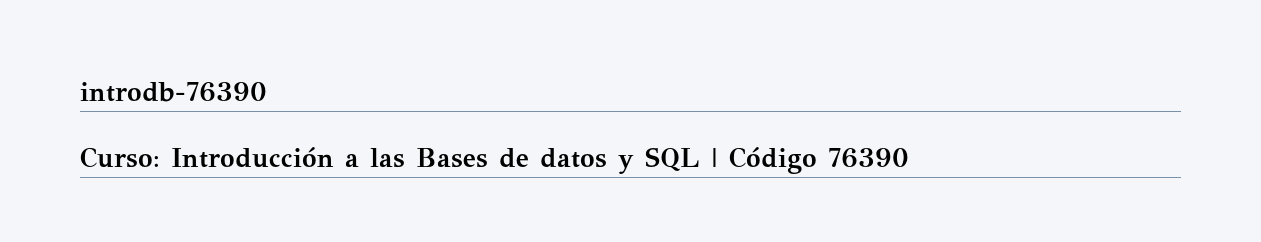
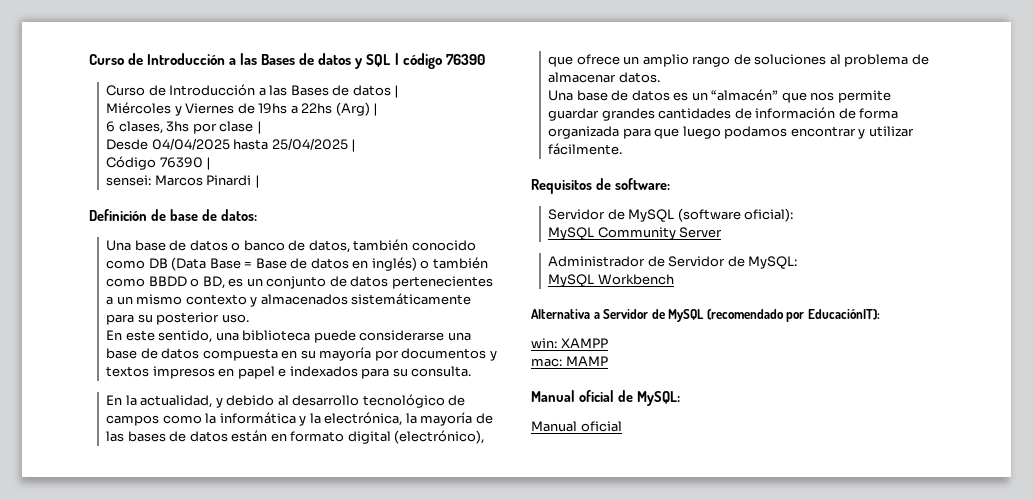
- introdb-76390
- Curso: Introducción a las Bases de datos y SQL | Código 76390
+ Curso de Introducción a las Bases de datos y SQL | código 76390
+ Curso de Introducción a las Bases de datos |
+ Miércoles y Viernes de 19hs a 22hs (Arg) |
+ 6 clases, 3hs por clase |
+ Desde 04/04/2025 hasta 25/04/2025 |
+ Código 76390 |
+ sensei: Marcos Pinardi |
+ Definición de base de datos:
+ Una base de datos o banco de datos, también conocido como DB (Data Base = Base de datos en inglés) o también como BBDD o BD, es un conjunto de datos pertenecientes a un mismo contexto y almacenados sistemáticamente para su posterior uso.
+ En este sentido, una biblioteca puede considerarse una base de datos compuesta en su mayoría por documentos y textos impresos en papel e indexados para su consulta.
+ En la actualidad, y debido al desarrollo tecnológico de campos como la informática y la electrónica, la mayoría de las bases de datos están en formato digital (electrónico), que ofrece un amplio rango de soluciones al problema de almacenar datos.
+ Una base de datos es un “almacén” que nos permite guardar grandes cantidades de información de forma organizada para que luego podamos encontrar y utilizar fácilmente.
+ Requisitos de software:
+ Servidor de MySQL (software oficial):
+ MySQL Community Server
+ Administrador de Servidor de MySQL:
+ MySQL Workbench
+ Alternativa a Servidor de MySQL (recomendado por EducaciónIT):
+ win: XAMPP
+ mac: MAMP
+ Manual oficial de MySQL:
+ Manual oficial

